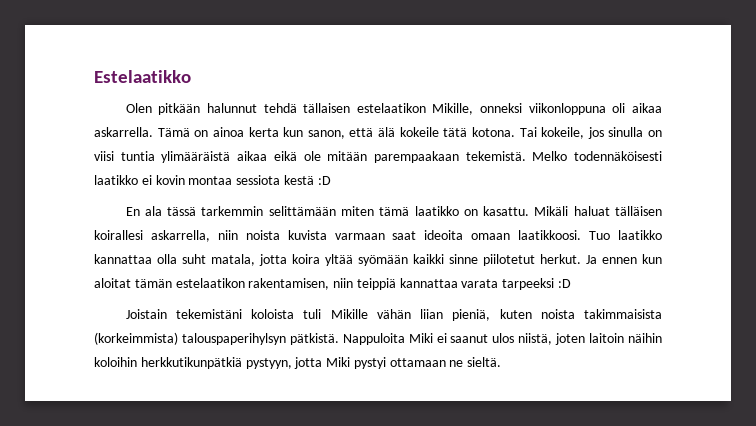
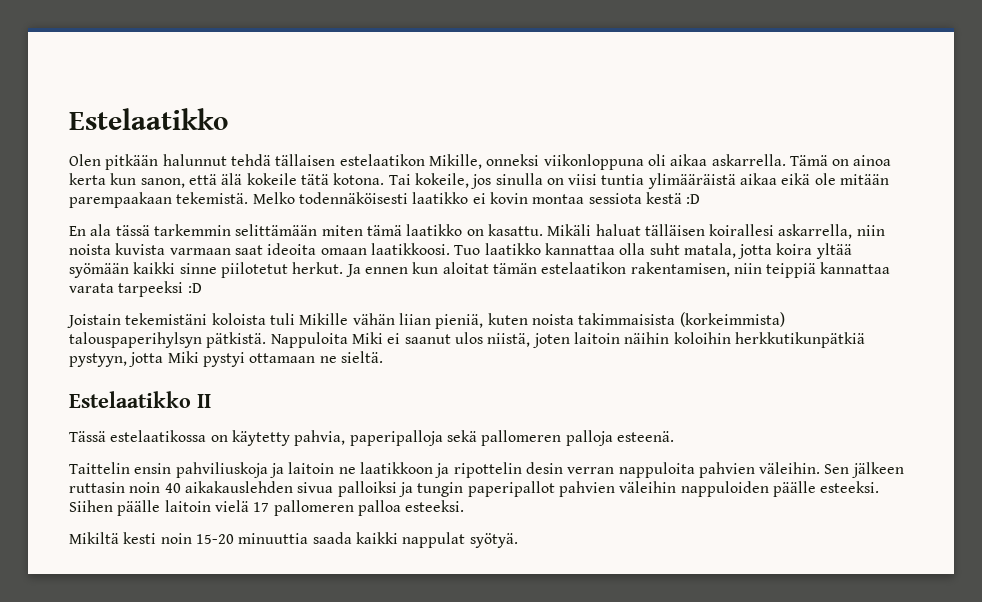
+ Estelaatikko II
+ Tässä estelaatikossa on käytetty pahvia, paperipalloja sekä pallomeren palloja esteenä.
+ Taittelin ensin pahviliuskoja ja laitoin ne laatikkoon ja ripottelin desin verran nappuloita pahvien väleihin. Sen jälkeen ruttasin noin 40 aikakauslehden sivua palloiksi ja tungin paperipallot pahvien väleihin nappuloiden päälle esteeksi. Siihen päälle laitoin vielä 17 pallomeren palloa esteeksi.
+ Mikiltä kesti noin 15-20 minuuttia saada kaikki nappulat syötyä.

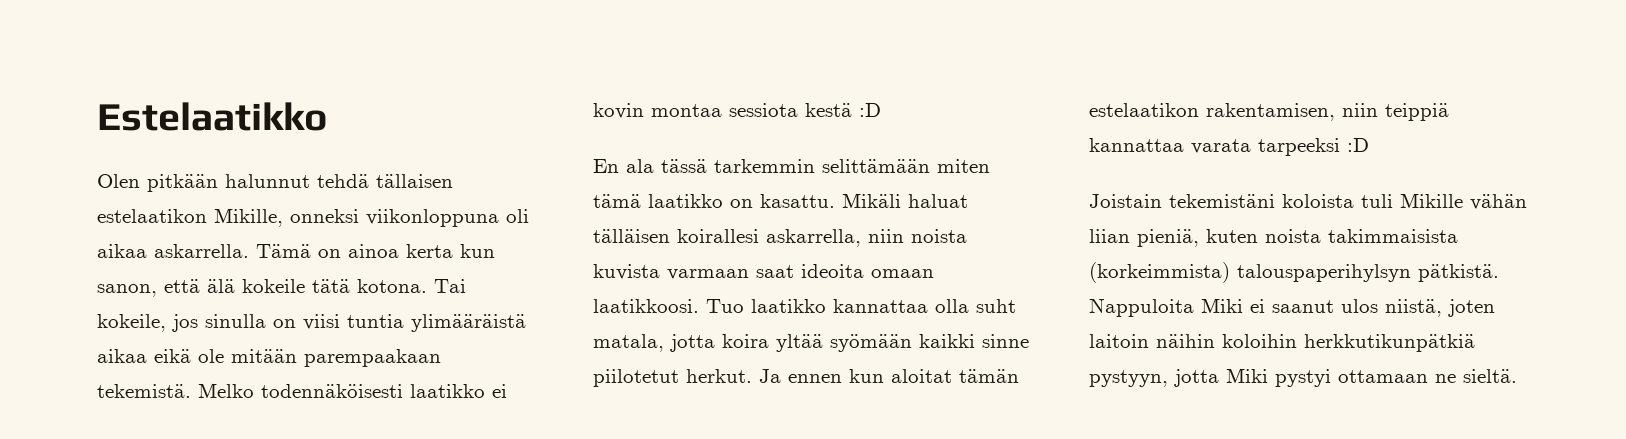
- Estelaatikko II
- Tässä estelaatikossa on käytetty pahvia, paperipalloja sekä pallomeren palloja esteenä.
- Taittelin ensin pahviliuskoja ja laitoin ne laatikkoon ja ripottelin desin verran nappuloita pahvien väleihin. Sen jälkeen ruttasin noin 40 aikakauslehden sivua palloiksi ja tungin paperipallot pahvien väleihin nappuloiden päälle esteeksi. Siihen päälle laitoin vielä 17 pallomeren palloa esteeksi.
- Mikiltä kesti noin 15-20 minuuttia saada kaikki nappulat syötyä.

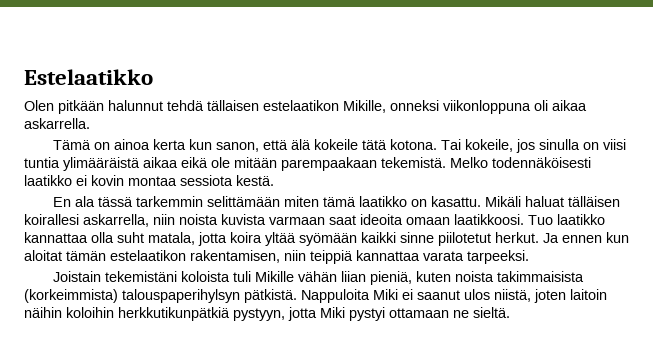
- Olen pitkään halunnut tehdä tällaisen estelaatikon Mikille, onneksi viikonloppuna oli aikaa askarrella. Tämä on ainoa kerta kun sanon, että älä kokeile tätä kotona.
+ Olen pitkään halunnut tehdä tällaisen estelaatikon Mikille, onneksi viikonloppuna oli aikaa askarrella.
+ Tämä on ainoa kerta kun sanon, että älä kokeile tätä kotona.
- Melko todennäköisesti laatikko ei kovin montaa sessiota kestä :D
+ Melko todennäköisesti laatikko ei kovin montaa sessiota kestä.
- Ja ennen kun aloitat tämän estelaatikon rakentamisen, niin teippiä kannattaa varata tarpeeksi :D
+ Ja ennen kun aloitat tämän estelaatikon rakentamisen, niin teippiä kannattaa varata tarpeeksi.

